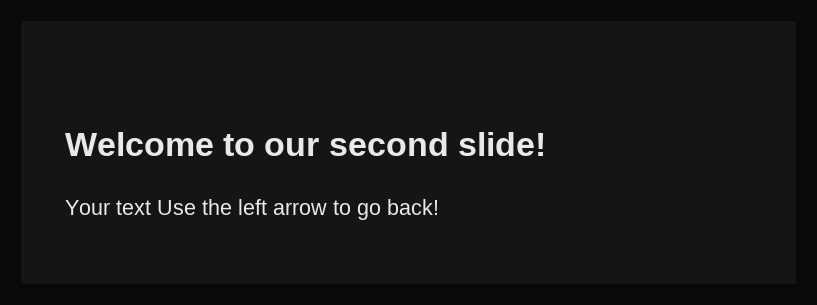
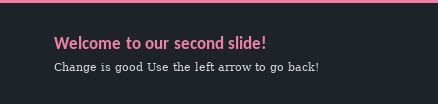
- Your text Use the left arrow to go back!
+ Change is good Use the left arrow to go back!

